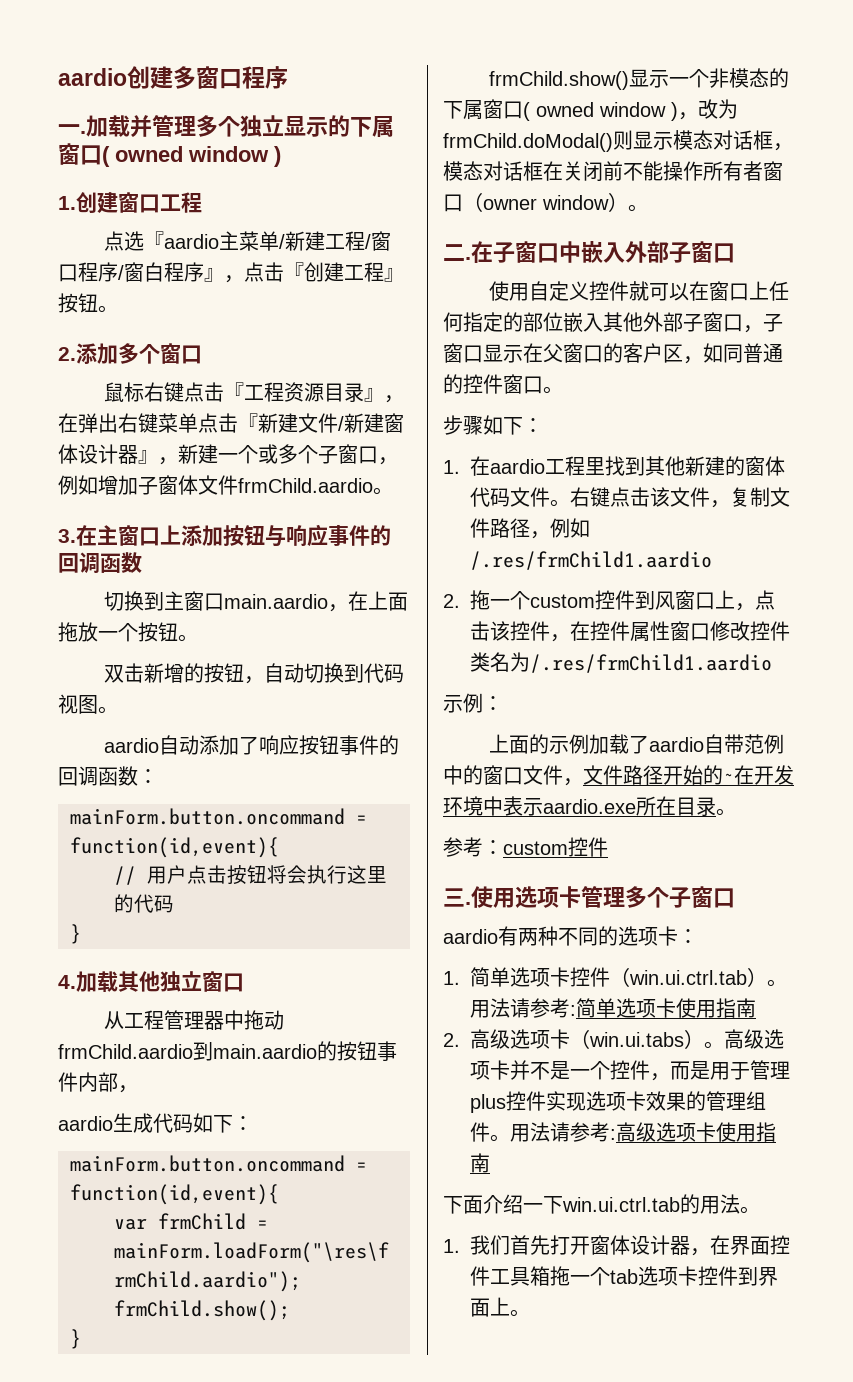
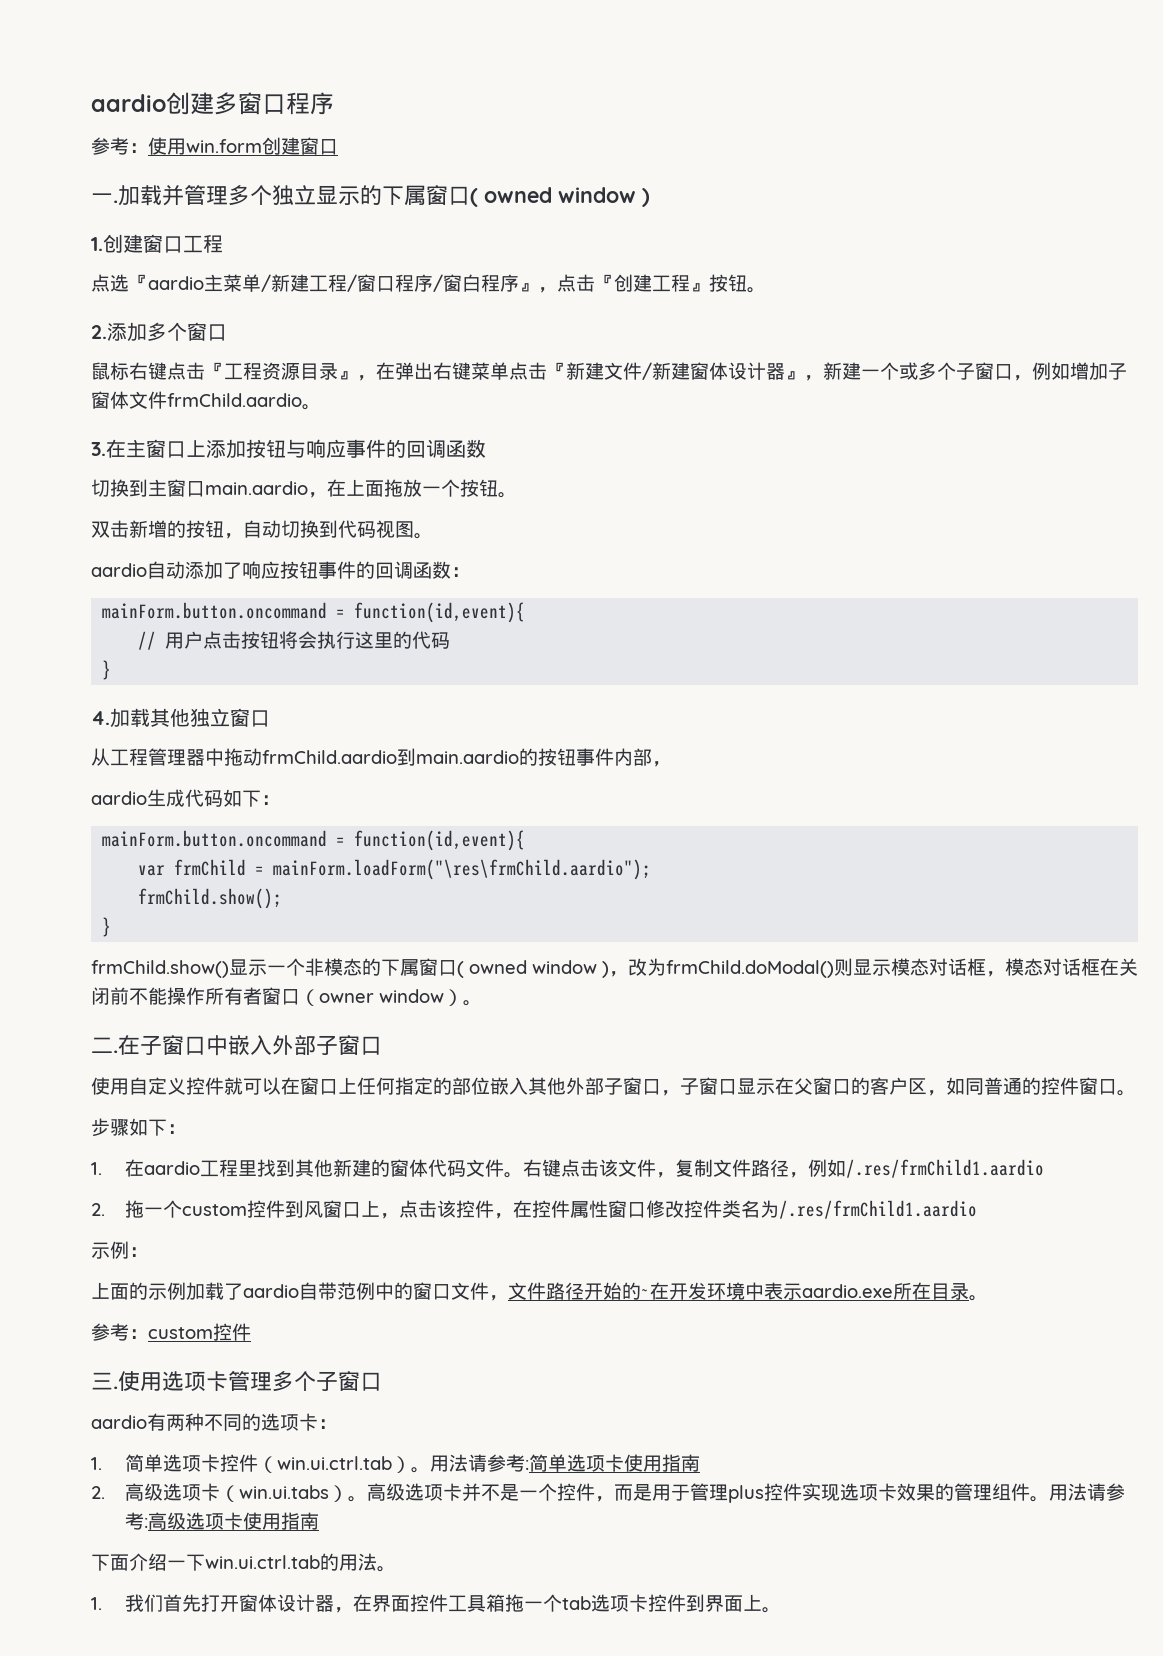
+ 参考：使用win.form创建窗口

